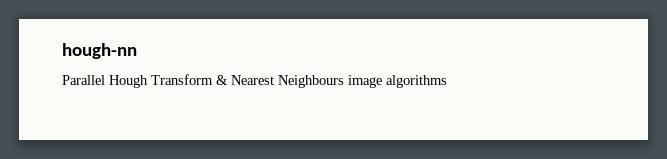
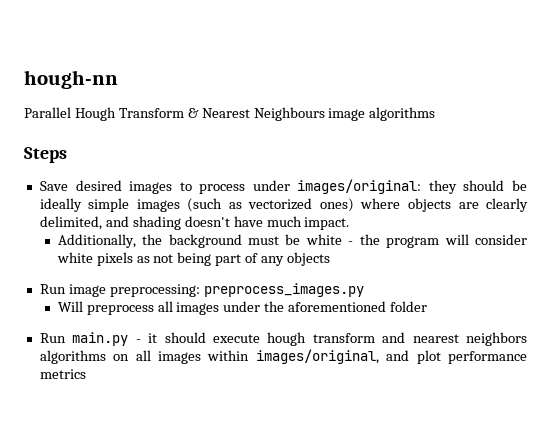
+ Steps
+ Save desired images to process under images/original: they should be ideally simple images (such as vectorized ones) where objects are clearly delimited, and shading doesn't have much impact.
+ Additionally, the background must be white - the program will consider white pixels as not being part of any objects
+ Run image preprocessing: preprocess_images.py
+ Will preprocess all images under the aforementioned folder
+ Run main.py - it should execute hough transform and nearest neighbors algorithms on all images within images/original, and plot performance metrics

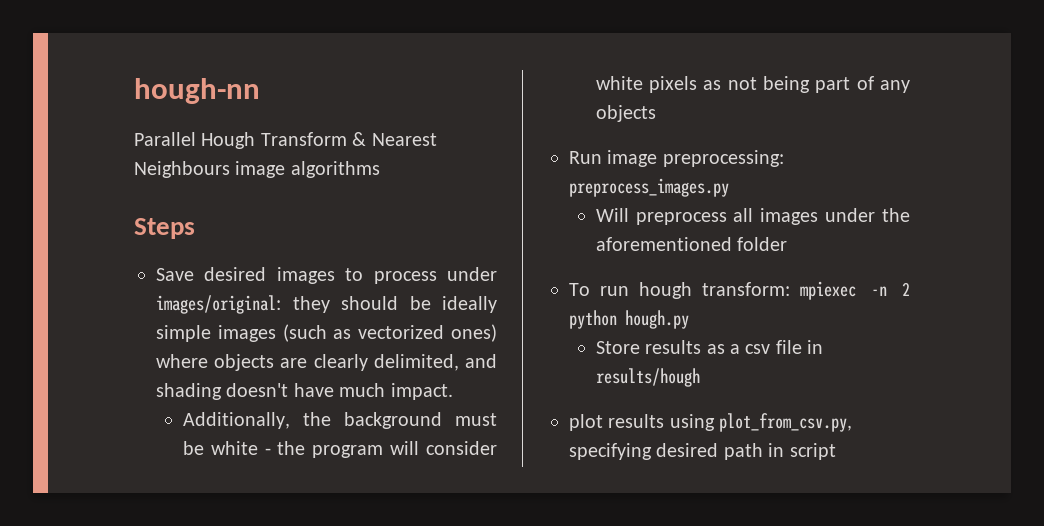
- Run main.py - it should execute hough transform and nearest neighbors algorithms on all images within images/original, and plot performance metrics
+ To run hough transform: mpiexec -n 2 python hough.py
+ Store results as a csv file in results/hough
+ plot results using plot_from_csv.py, specifying desired path in script

